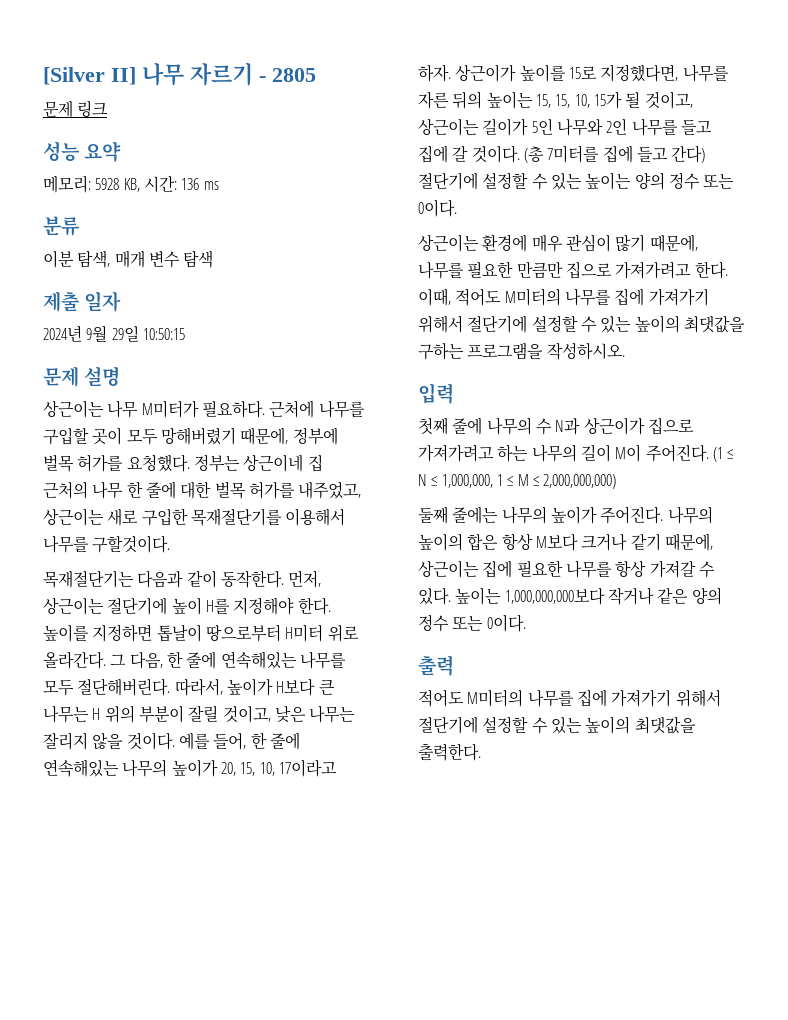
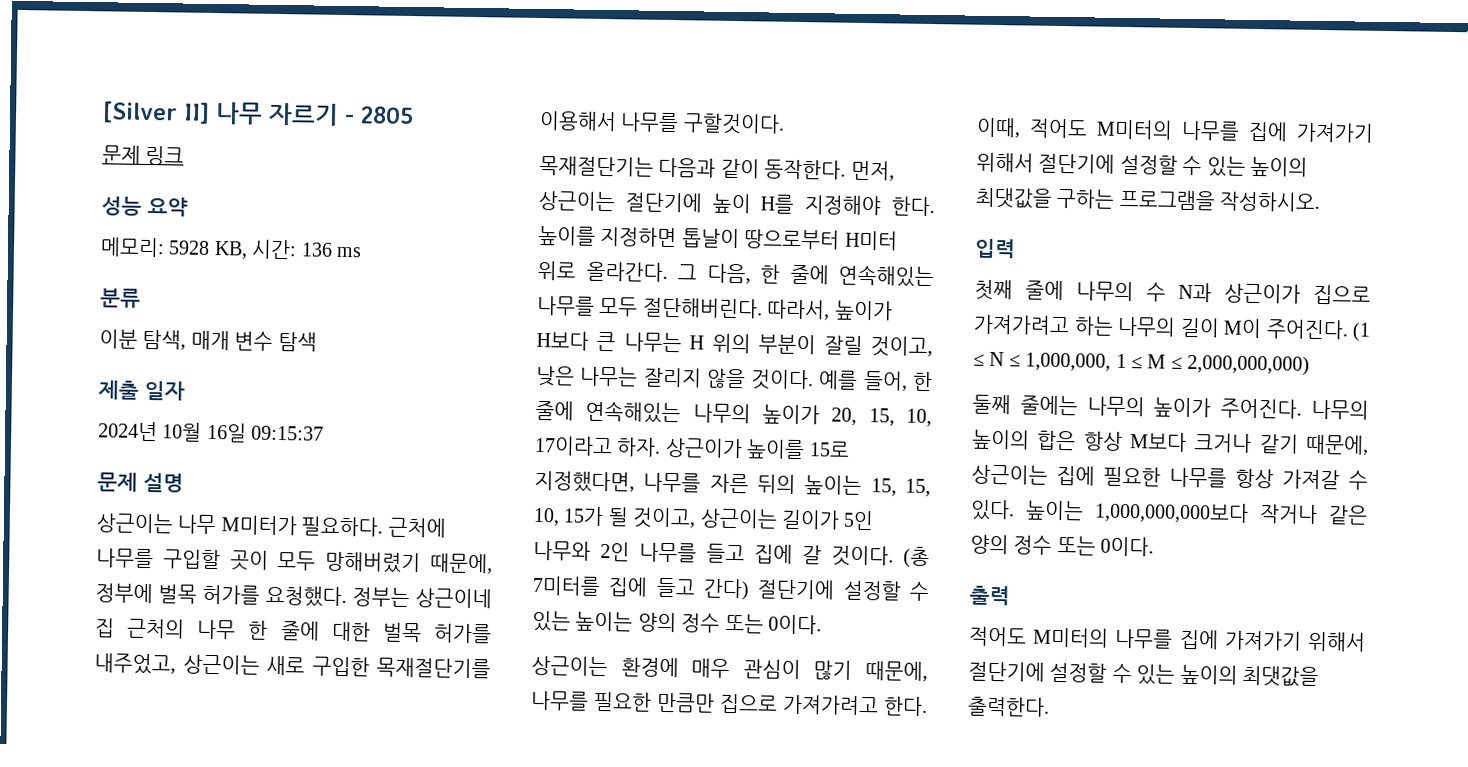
- 2024년 9월 29일 10:50:15
+ 2024년 10월 16일 09:15:37

